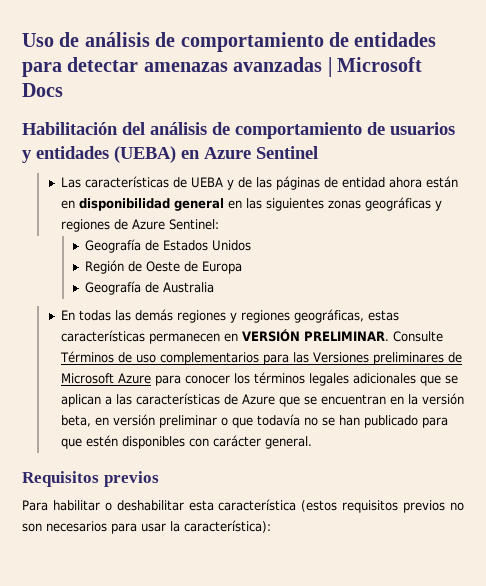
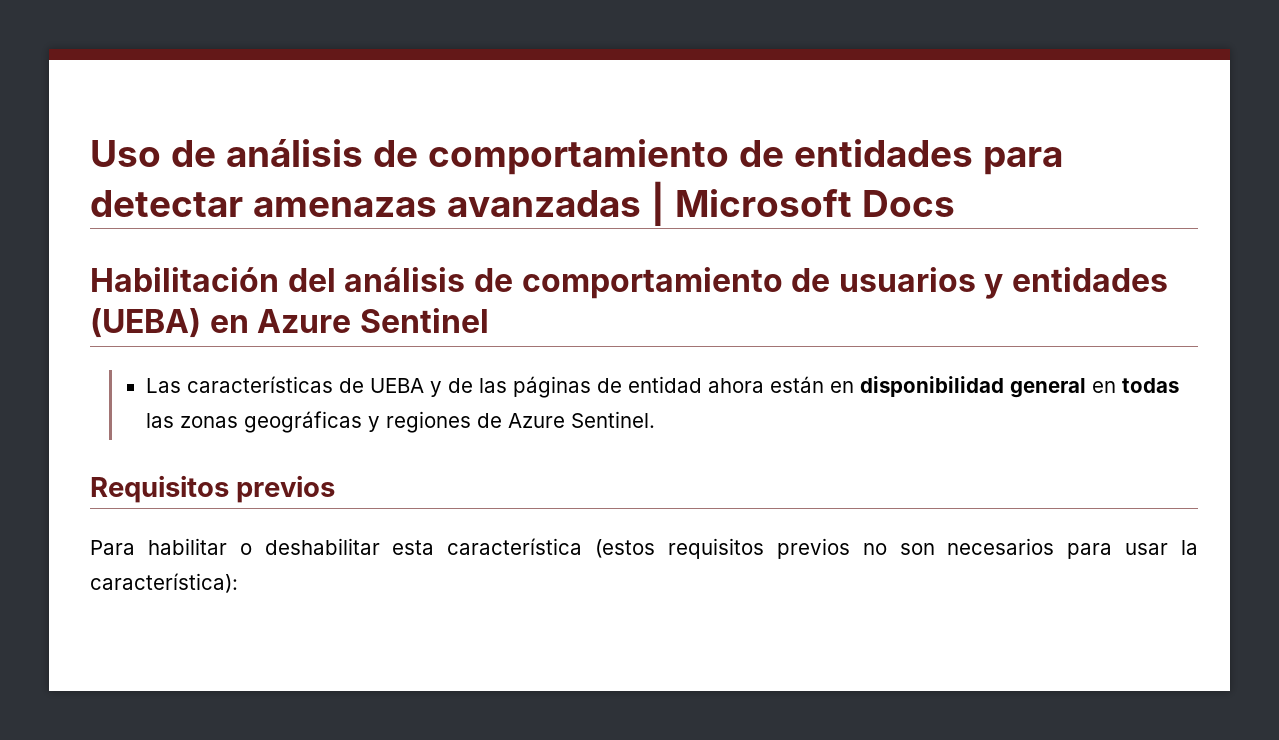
- Las características de UEBA y de las páginas de entidad ahora están en disponibilidad general en las siguientes zonas geográficas y regiones de Azure Sentinel:
- Geografía de Estados Unidos
- Región de Oeste de Europa
- Geografía de Australia
- En todas las demás regiones y regiones geográficas, estas características permanecen en VERSIÓN PRELIMINAR. Consulte Términos de uso complementarios para las Versiones preliminares de Microsoft Azure para conocer los términos legales adicionales que se aplican a las características de Azure que se encuentran en la versión beta, en versión preliminar o que todavía no se han publicado para que estén disponibles con carácter general.
+ Las características de UEBA y de las páginas de entidad ahora están en disponibilidad general en todas las zonas geográficas y regiones de Azure Sentinel.

